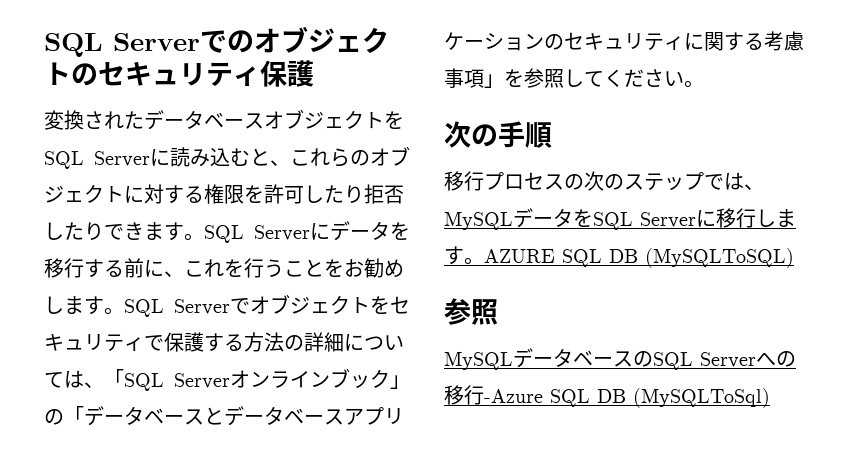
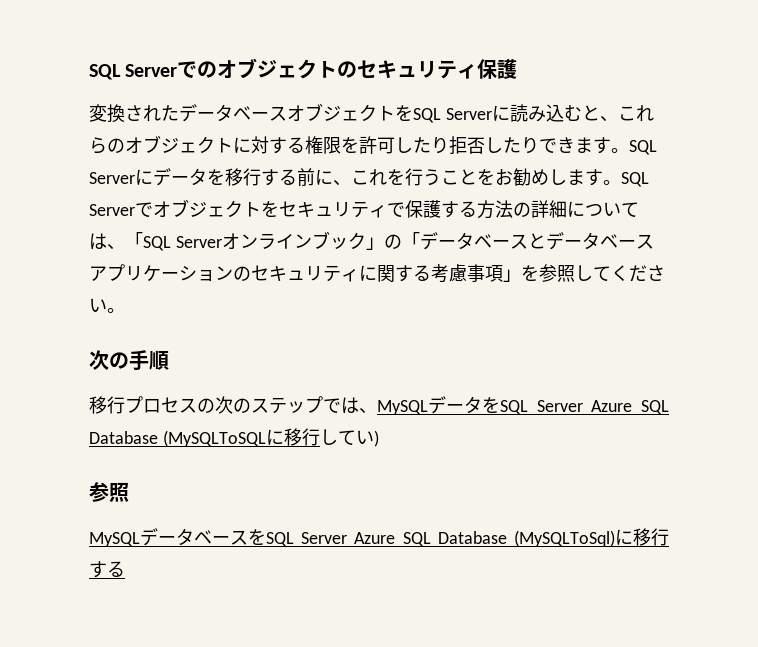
- 移行プロセスの次のステップでは、MySQLデータをSQL Serverに移行します。AZURE SQL DB (MySQLToSQL)
+ 移行プロセスの次のステップでは、MySQLデータをSQL Server Azure SQL Database (MySQLToSQLに移行してい)
- MySQLデータベースのSQL Serverへの移行-Azure SQL DB (MySQLToSql)
+ MySQLデータベースをSQL Server Azure SQL Database (MySQLToSql)に移行する

